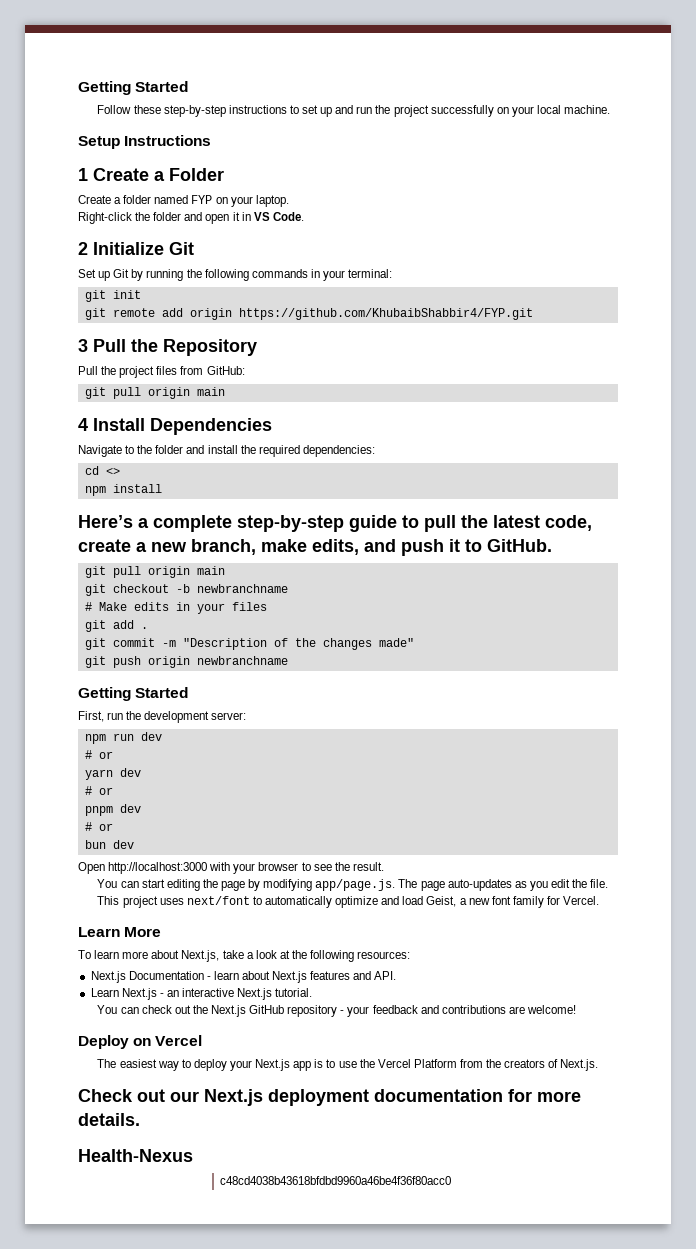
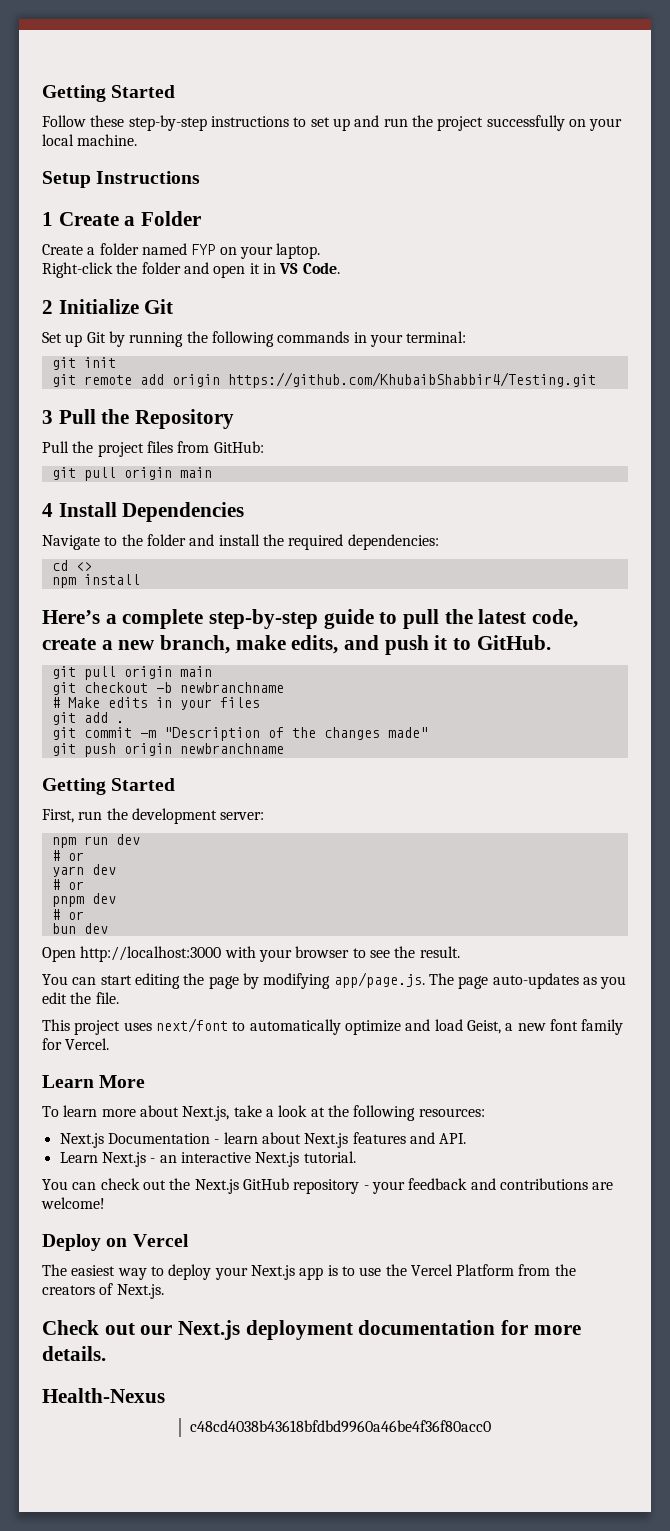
- git remote add origin https://github.com/KhubaibShabbir4/FYP.git
+ git remote add origin https://github.com/KhubaibShabbir4/Testing.git

